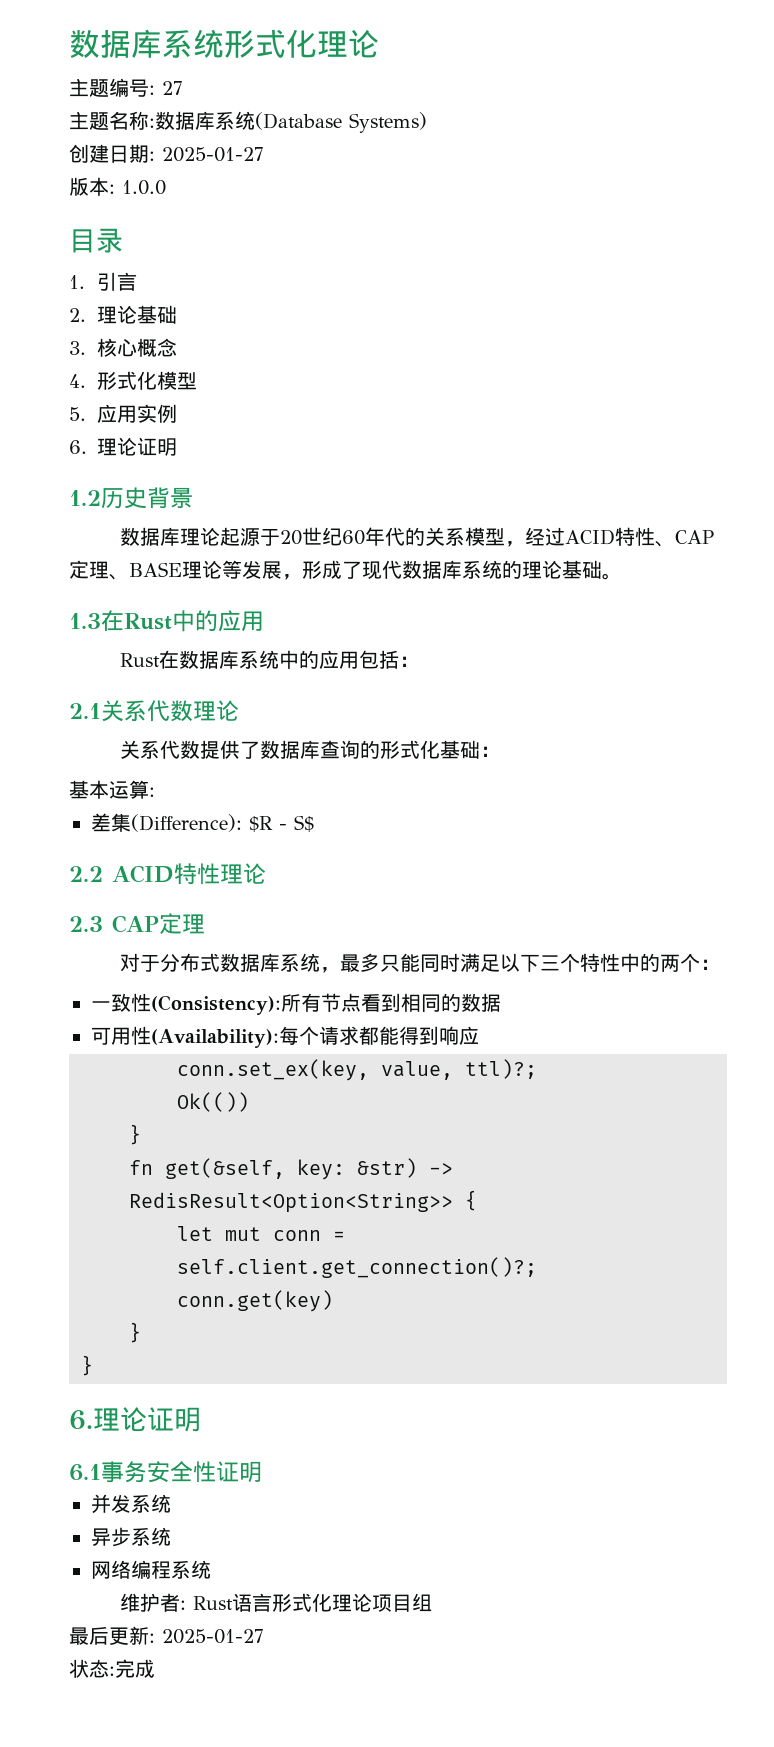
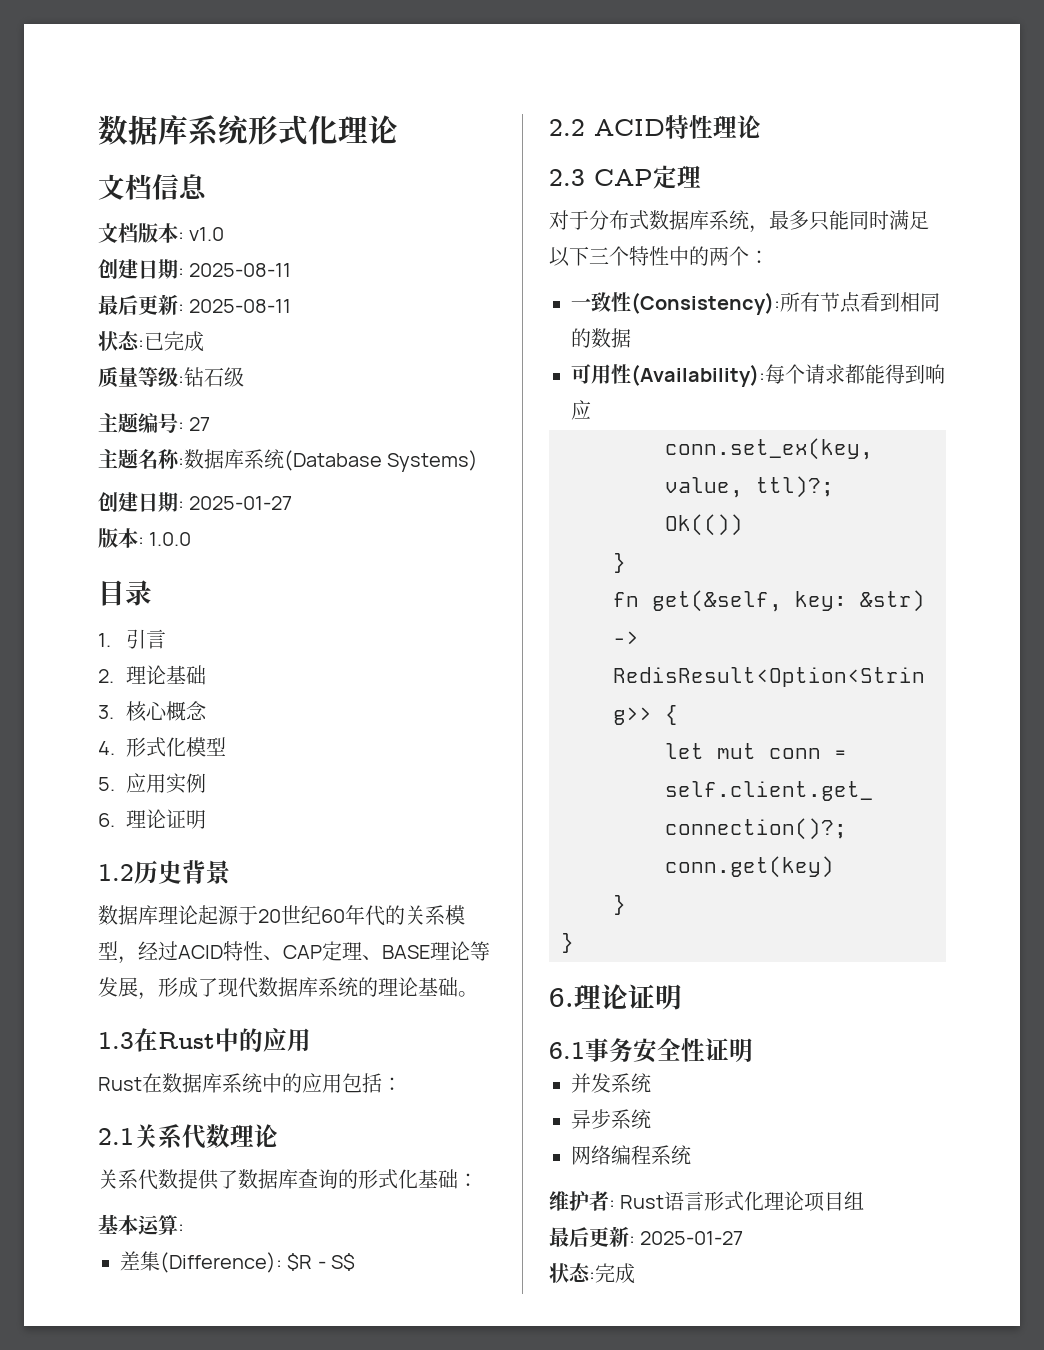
+ 文档信息
+ 文档版本: v1.0
+ 创建日期: 2025-08-11
+ 最后更新: 2025-08-11
+ 状态:已完成
+ 质量等级:钻石级

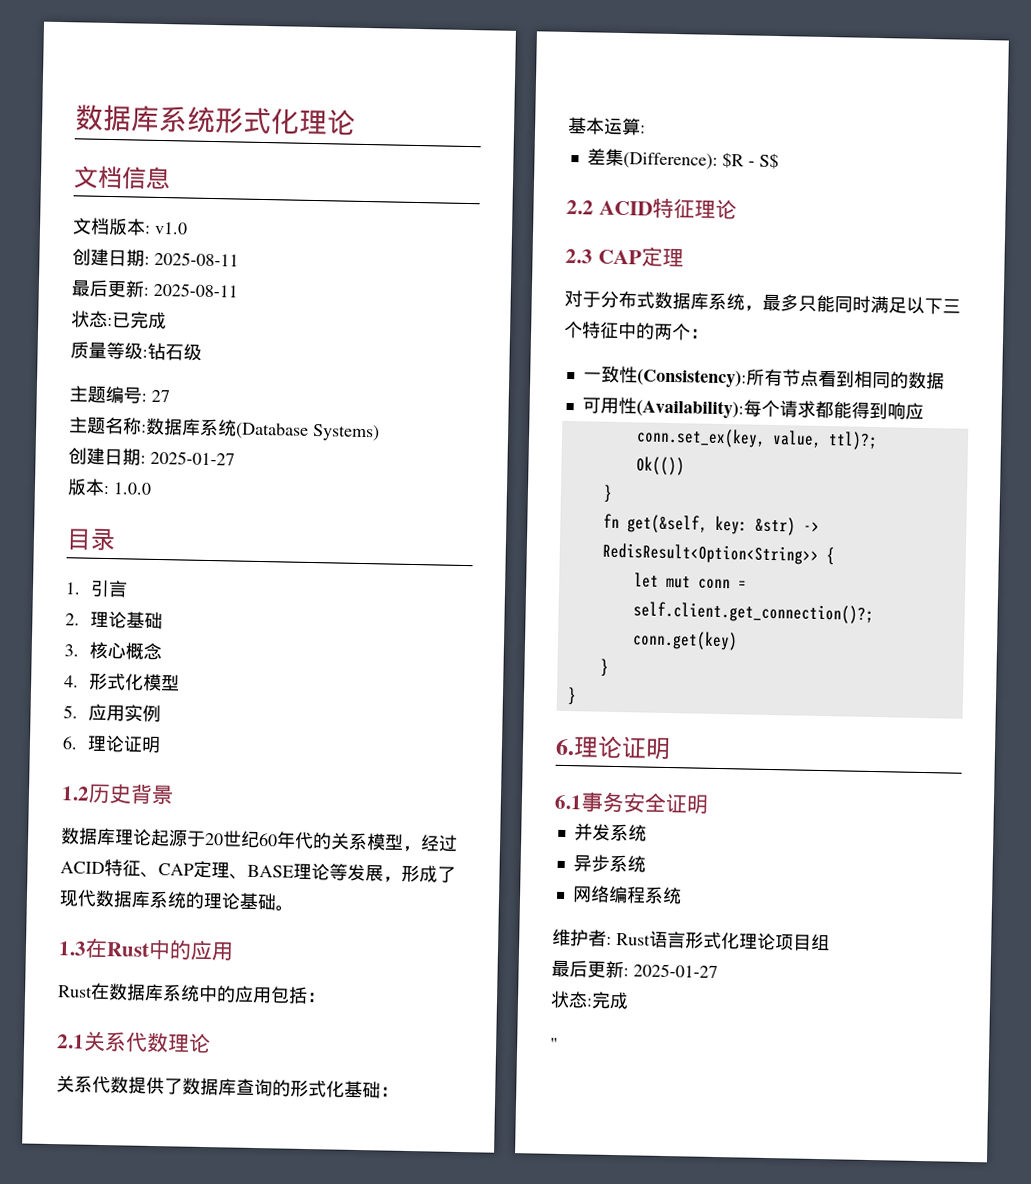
- 数据库理论起源于20世纪60年代的关系模型，经过ACID特性、CAP定理、BASE理论等发展，形成了现代数据库系统的理论基础。
+ 数据库理论起源于20世纪60年代的关系模型，经过ACID特征、CAP定理、BASE理论等发展，形成了现代数据库系统的理论基础。
- 2.2 ACID特性理论
+ 2.2 ACID特征理论
- 对于分布式数据库系统，最多只能同时满足以下三个特性中的两个：
+ 对于分布式数据库系统，最多只能同时满足以下三个特征中的两个：
- 6.1事务安全性证明
+ 6.1事务安全证明
+ "

